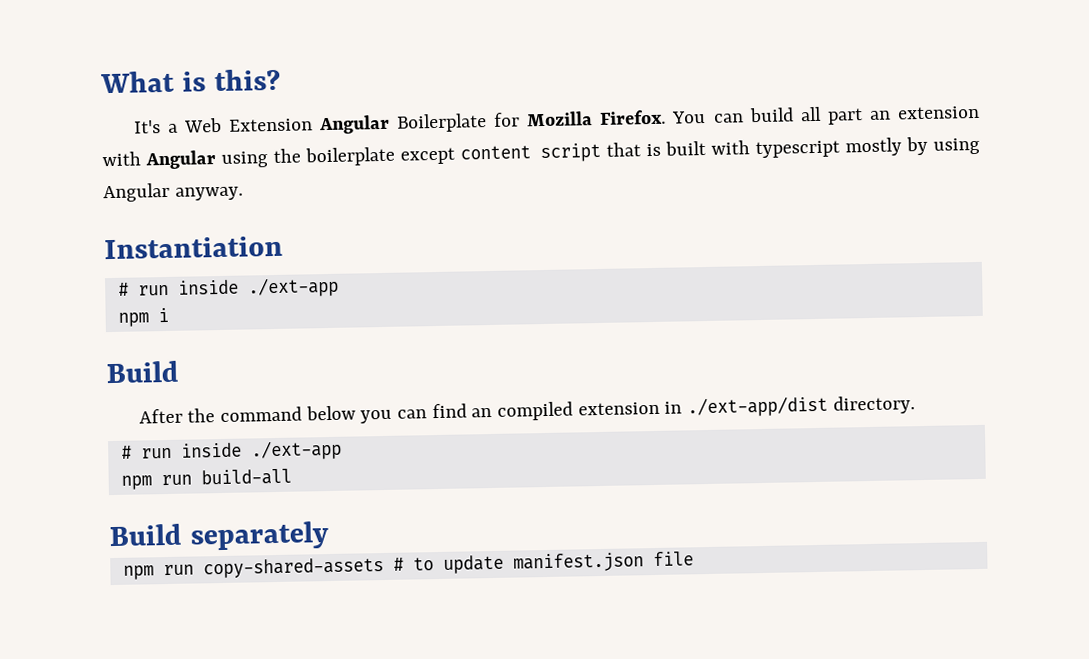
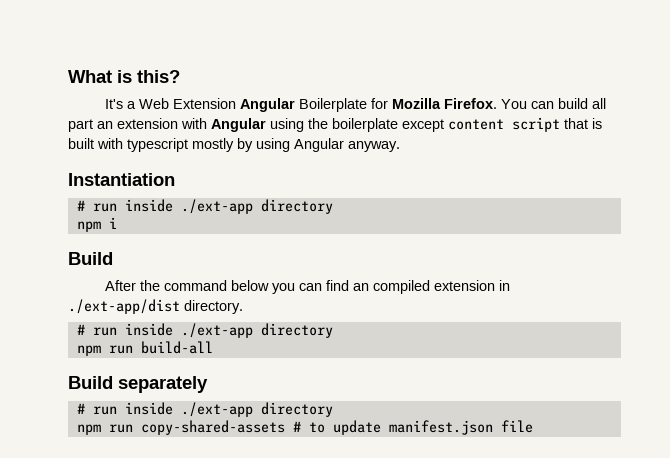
  Instantiation
- # run inside ./ext-app
+ # run inside ./ext-app directory
  After the command below you can find an compiled extension in ./ext-app/dist directory.
- # run inside ./ext-app
+ # run inside ./ext-app directory
  Build separately
+ # run inside ./ext-app directory

